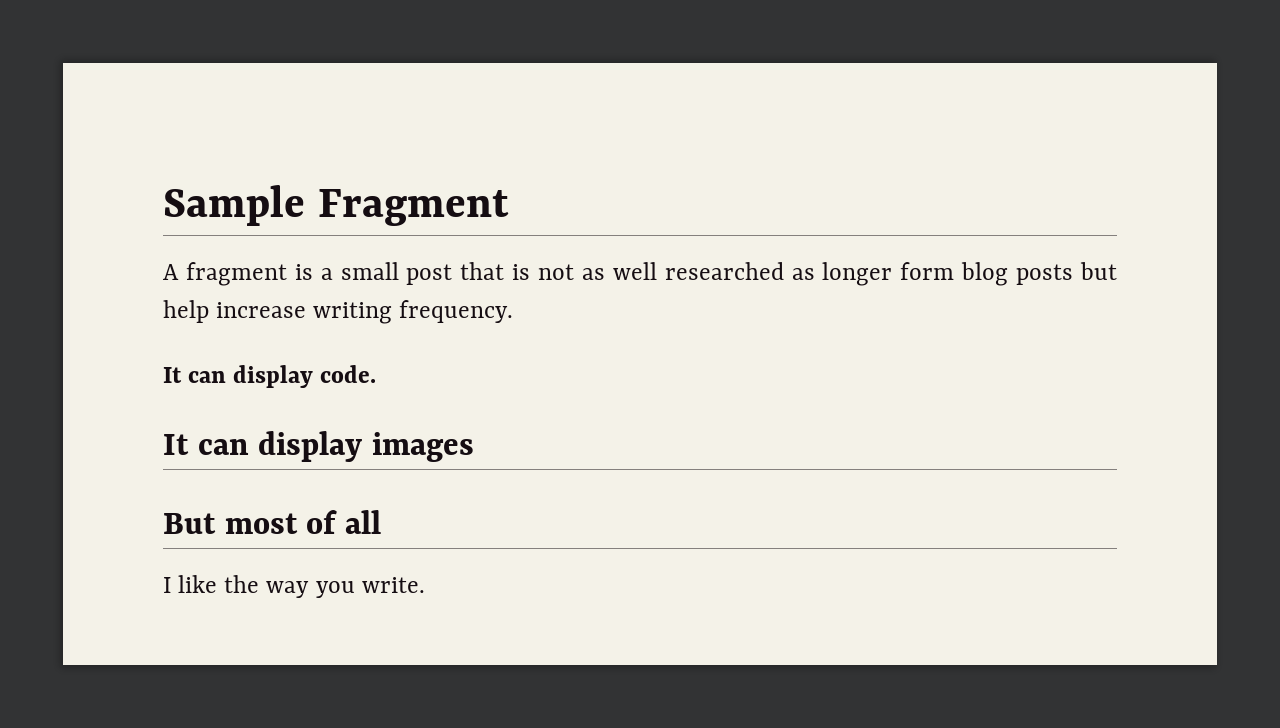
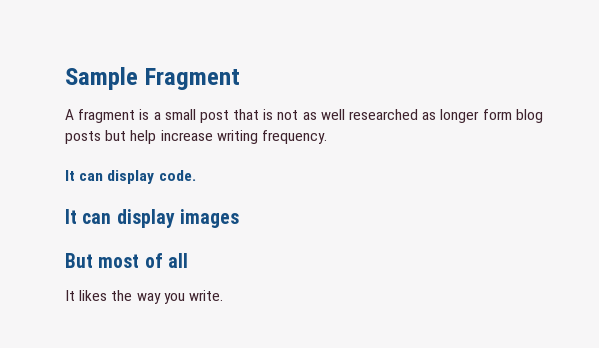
- I like the way you write.
+ It likes the way you write.

